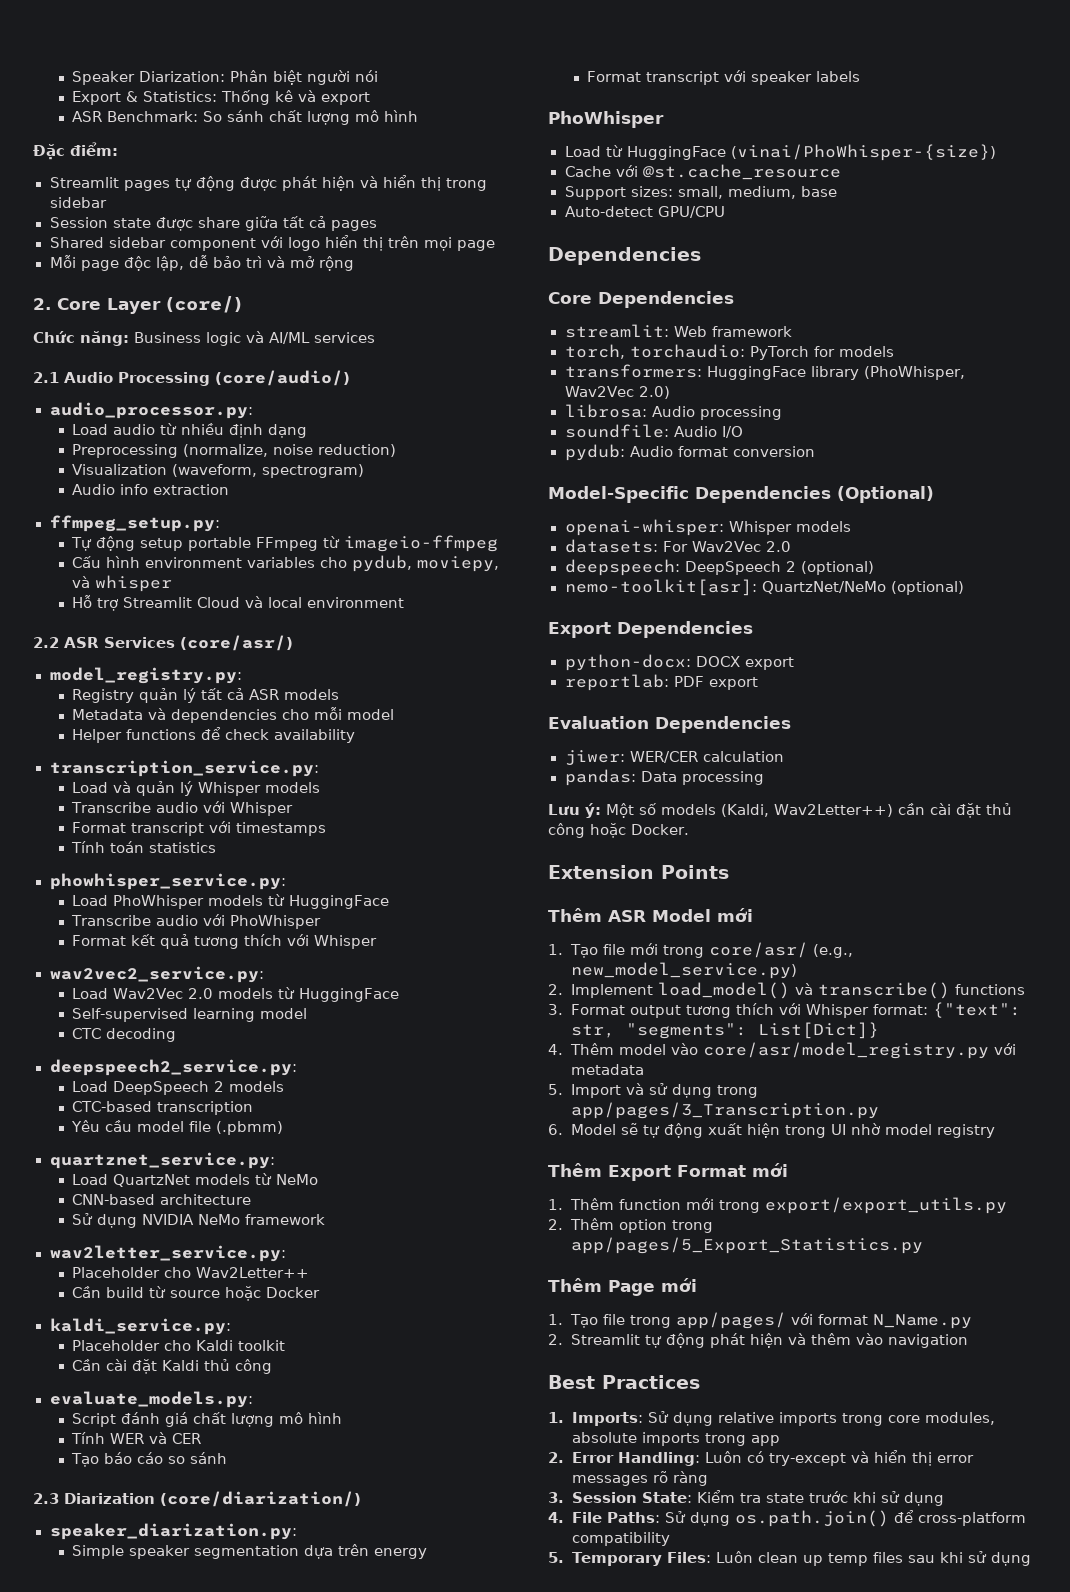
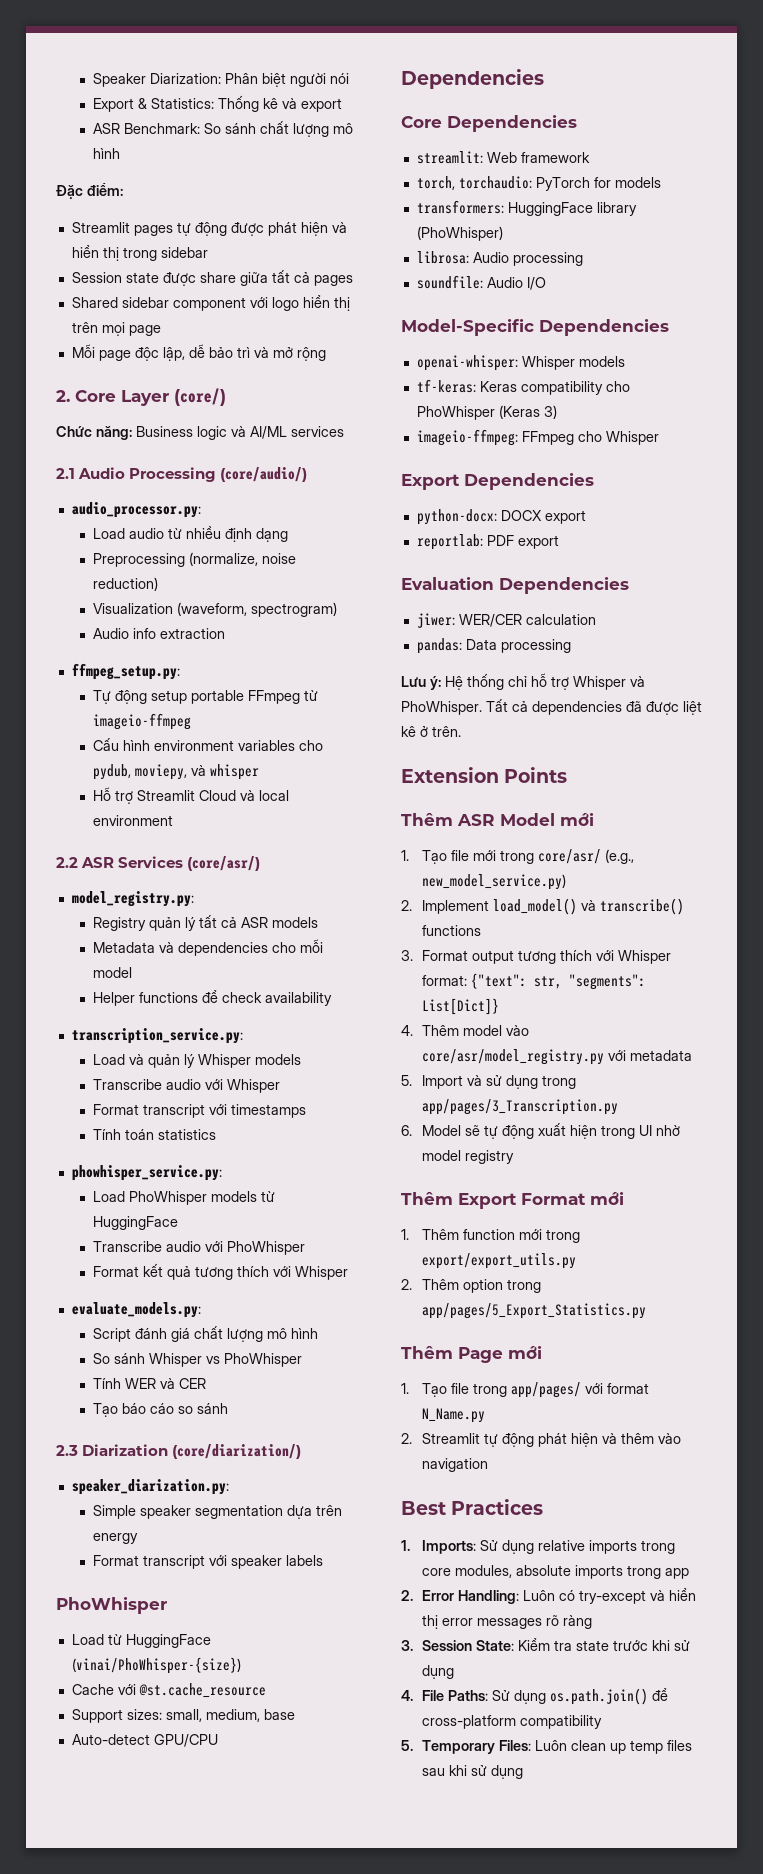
- wav2vec2_service.py:
- Load Wav2Vec 2.0 models từ HuggingFace
- Self-supervised learning model
- CTC decoding
- deepspeech2_service.py:
- Load DeepSpeech 2 models
- CTC-based transcription
- Yêu cầu model file (.pbmm)
- quartznet_service.py:
- Load QuartzNet models từ NeMo
- CNN-based architecture
- Sử dụng NVIDIA NeMo framework
- wav2letter_service.py:
- Placeholder cho Wav2Letter++
- Cần build từ source hoặc Docker
- kaldi_service.py:
- Placeholder cho Kaldi toolkit
- Cần cài đặt Kaldi thủ công
+ So sánh Whisper vs PhoWhisper
- transformers: HuggingFace library (PhoWhisper, Wav2Vec 2.0)
+ transformers: HuggingFace library (PhoWhisper)
- pydub: Audio format conversion
- Model-Specific Dependencies (Optional)
+ Model-Specific Dependencies
- datasets: For Wav2Vec 2.0
- deepspeech: DeepSpeech 2 (optional)
- nemo-toolkit[asr]: QuartzNet/NeMo (optional)
+ tf-keras: Keras compatibility cho PhoWhisper (Keras 3)
+ imageio-ffmpeg: FFmpeg cho Whisper
- Lưu ý: Một số models (Kaldi, Wav2Letter++) cần cài đặt thủ công hoặc Docker.
+ Lưu ý: Hệ thống chỉ hỗ trợ Whisper và PhoWhisper. Tất cả dependencies đã được liệt kê ở trên.

